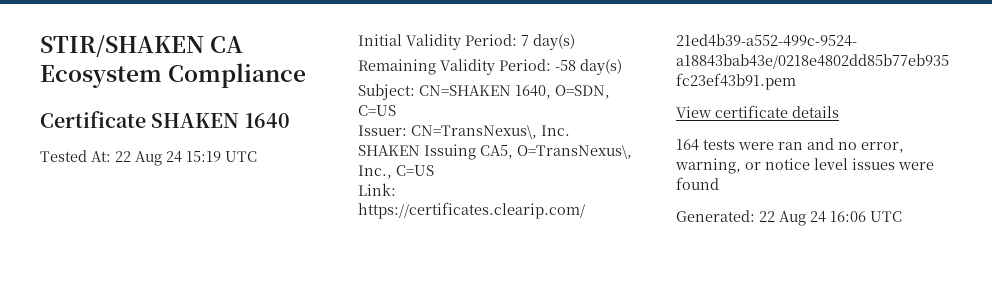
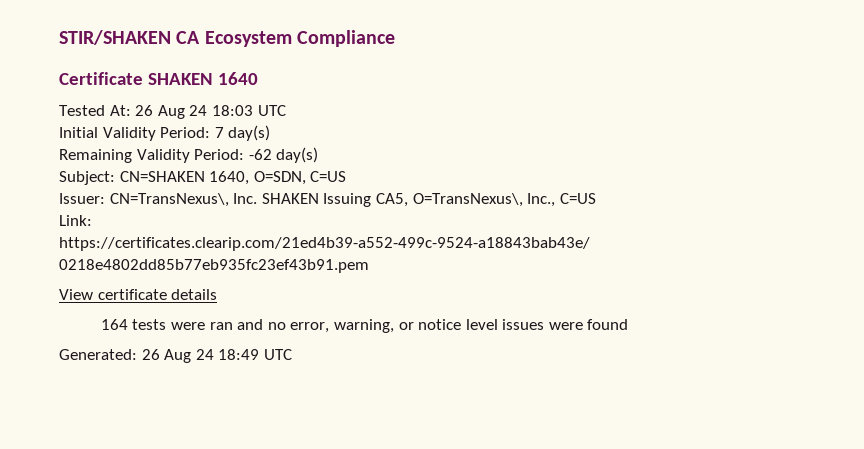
- Tested At: 22 Aug 24 15:19 UTC
+ Tested At: 26 Aug 24 18:03 UTC
- Remaining Validity Period: -58 day(s)
+ Remaining Validity Period: -62 day(s)
- Generated: 22 Aug 24 16:06 UTC
+ Generated: 26 Aug 24 18:49 UTC

